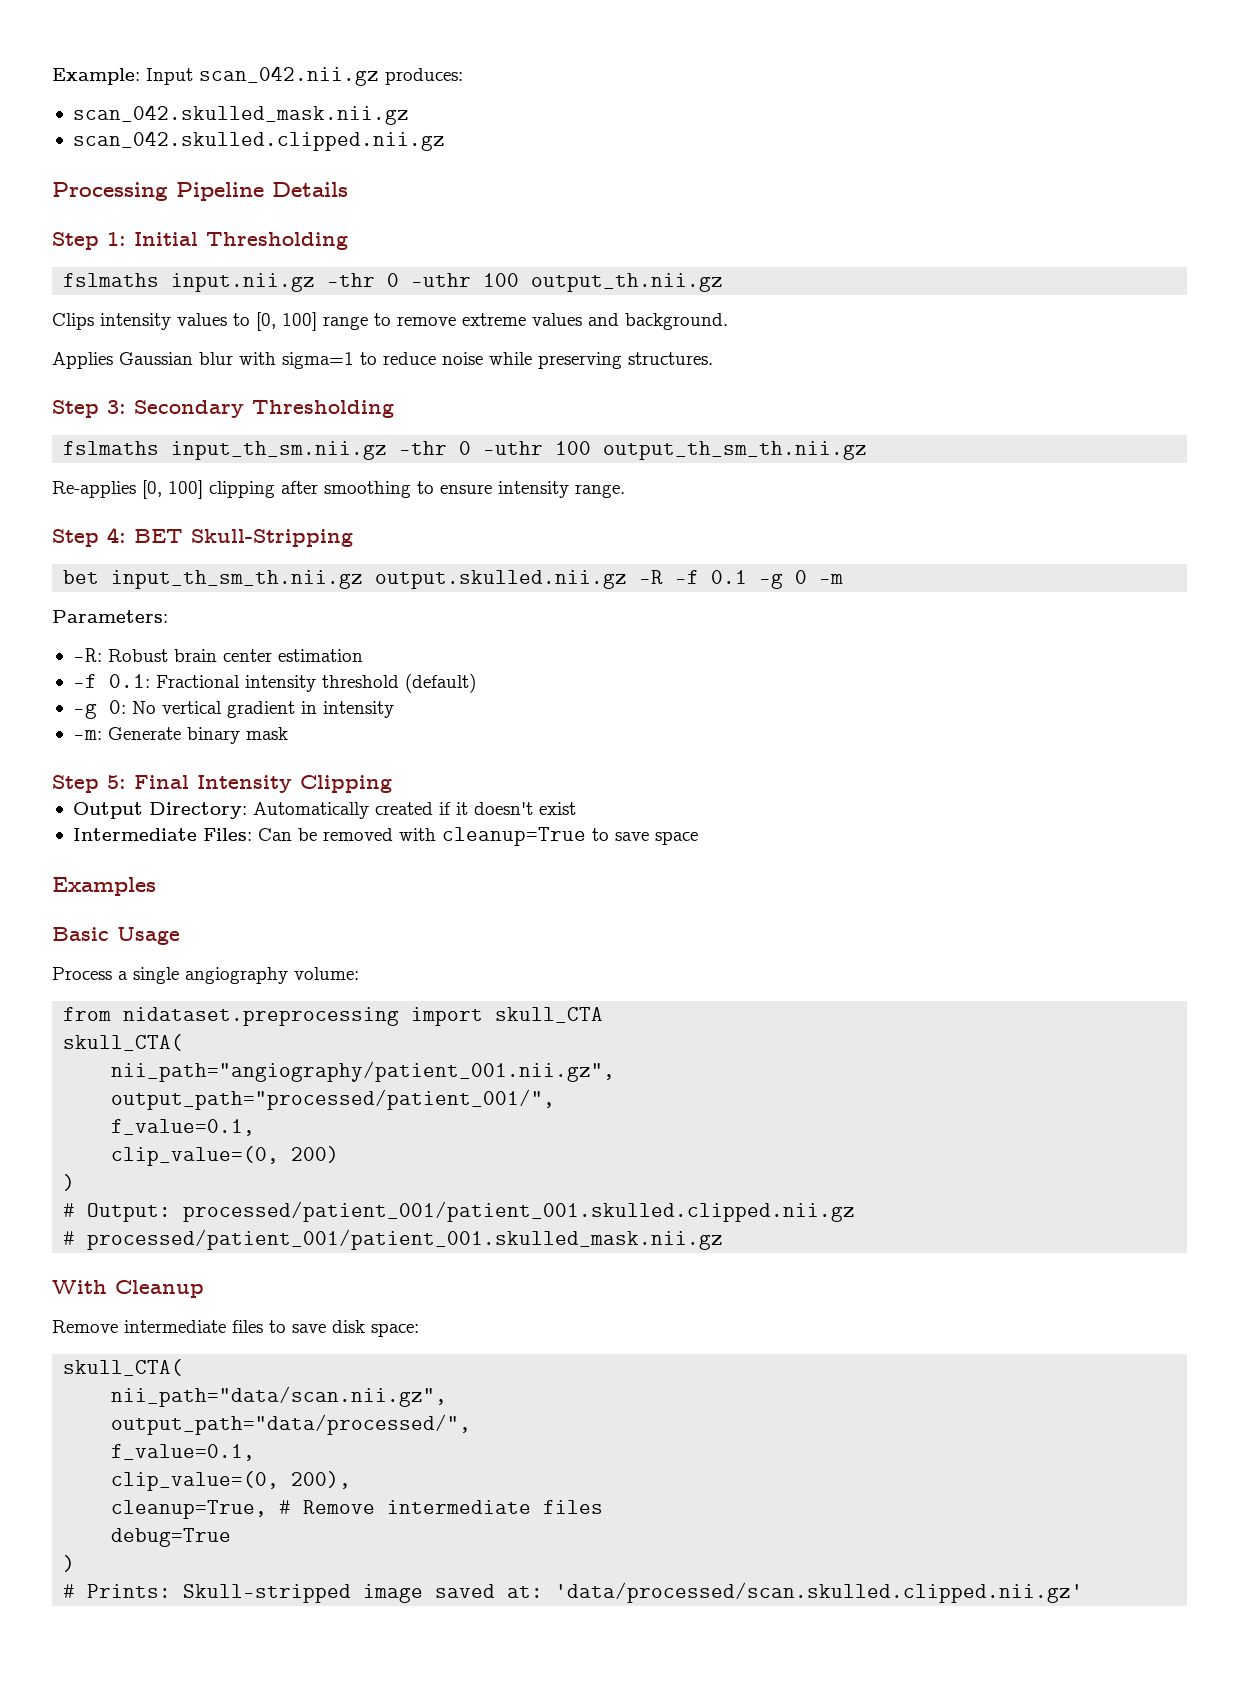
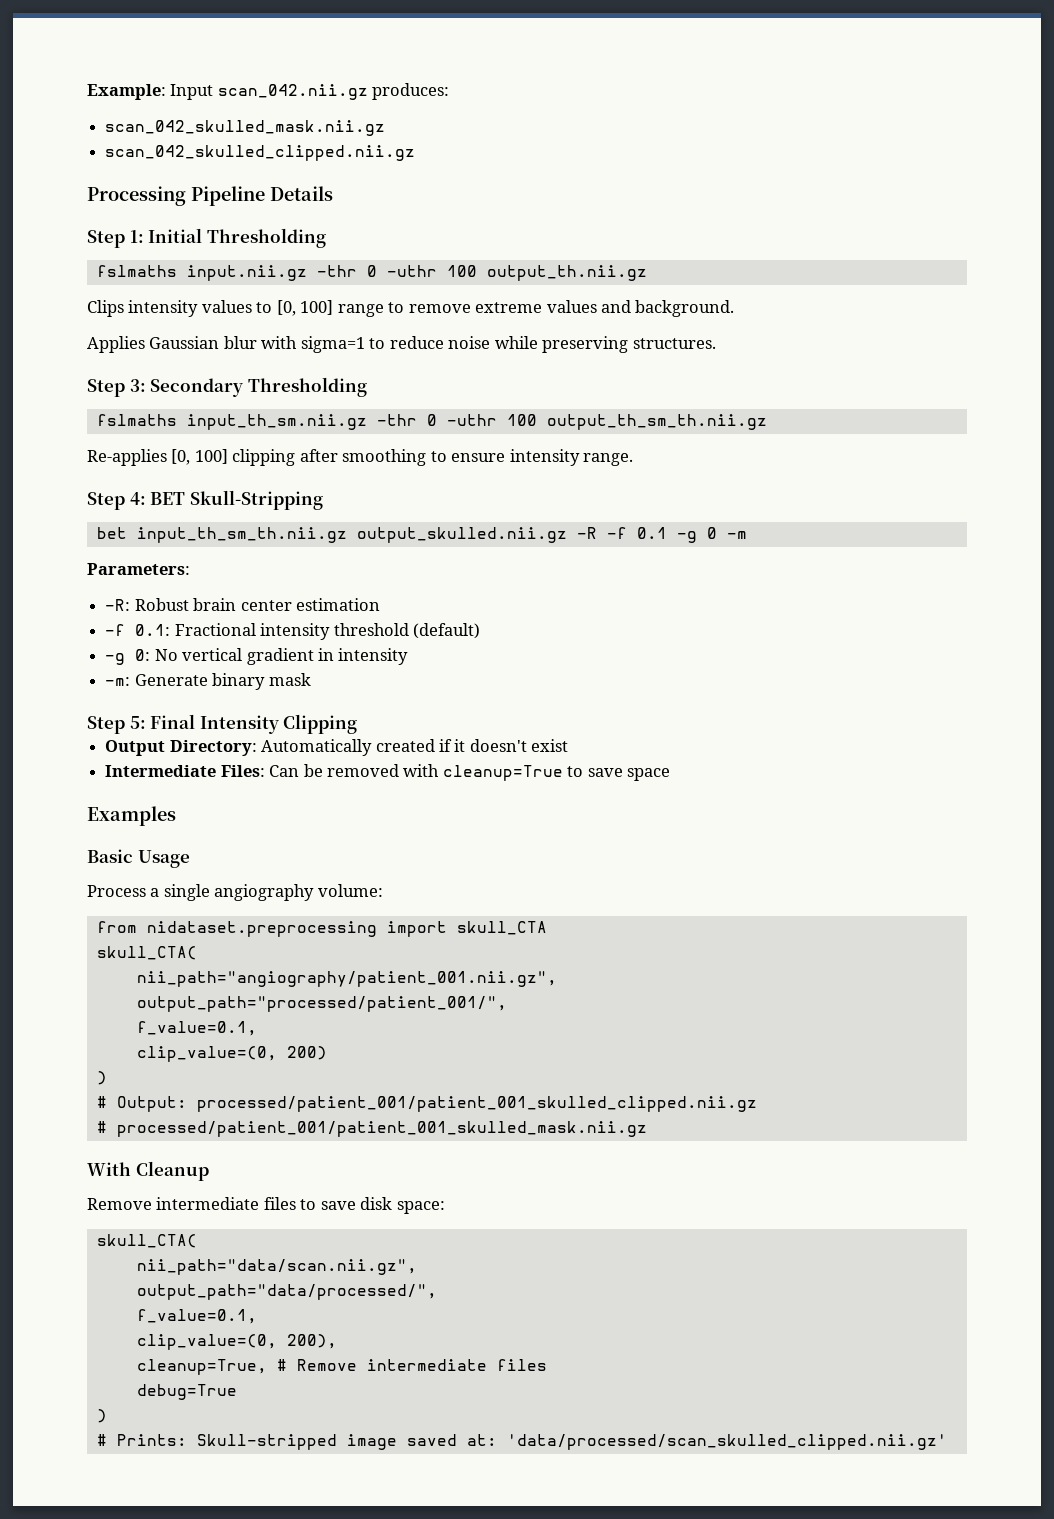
- scan_042.skulled_mask.nii.gz
- scan_042.skulled.clipped.nii.gz
+ scan_042_skulled_mask.nii.gz
+ scan_042_skulled_clipped.nii.gz
- bet input_th_sm_th.nii.gz output.skulled.nii.gz -R -f 0.1 -g 0 -m
+ bet input_th_sm_th.nii.gz output_skulled.nii.gz -R -f 0.1 -g 0 -m
- # Output: processed/patient_001/patient_001.skulled.clipped.nii.gz
- # processed/patient_001/patient_001.skulled_mask.nii.gz
+ # Output: processed/patient_001/patient_001_skulled_clipped.nii.gz
+ # processed/patient_001/patient_001_skulled_mask.nii.gz
- # Prints: Skull-stripped image saved at: 'data/processed/scan.skulled.clipped.nii.gz'
+ # Prints: Skull-stripped image saved at: 'data/processed/scan_skulled_clipped.nii.gz'

